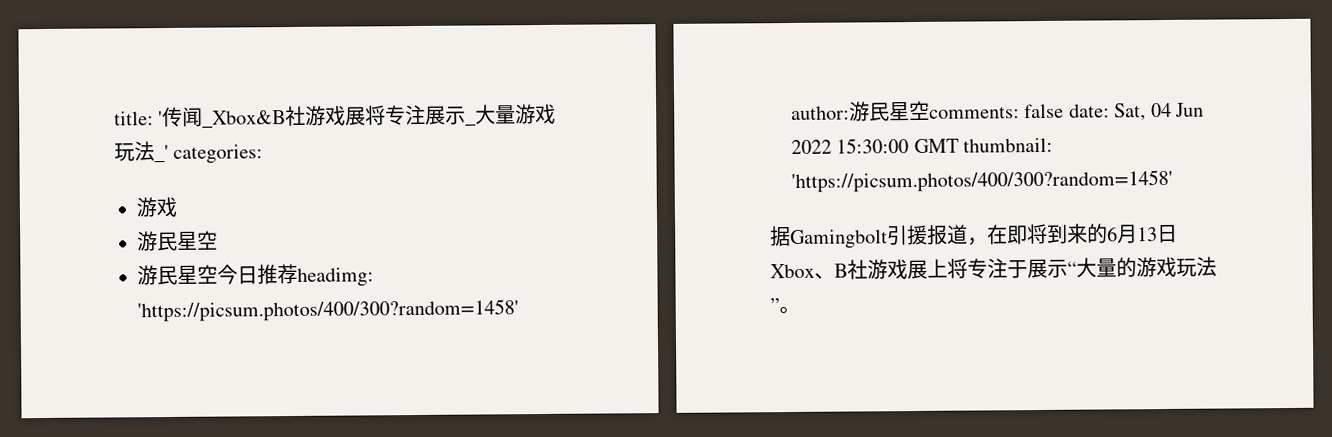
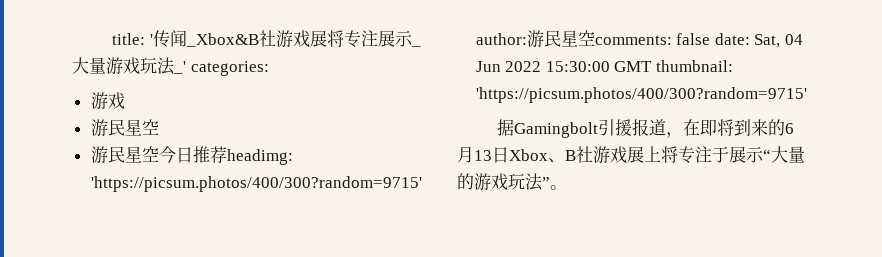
- 游民星空今日推荐headimg: 'https://picsum.photos/400/300?random=1458' author:游民星空comments: false date: Sat, 04 Jun 2022 15:30:00 GMT thumbnail: 'https://picsum.photos/400/300?random=1458'
+ 游民星空今日推荐headimg: 'https://picsum.photos/400/300?random=9715' author:游民星空comments: false date: Sat, 04 Jun 2022 15:30:00 GMT thumbnail: 'https://picsum.photos/400/300?random=9715'

